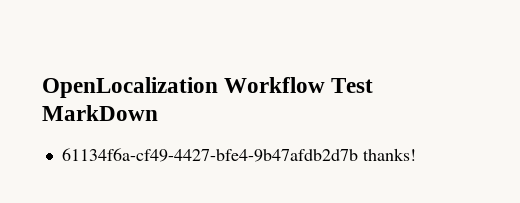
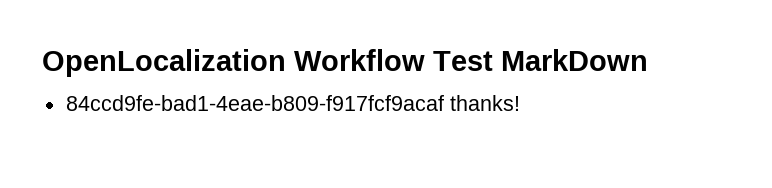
- 61134f6a-cf49-4427-bfe4-9b47afdb2d7b thanks!
+ 84ccd9fe-bad1-4eae-b809-f917fcf9acaf thanks!

